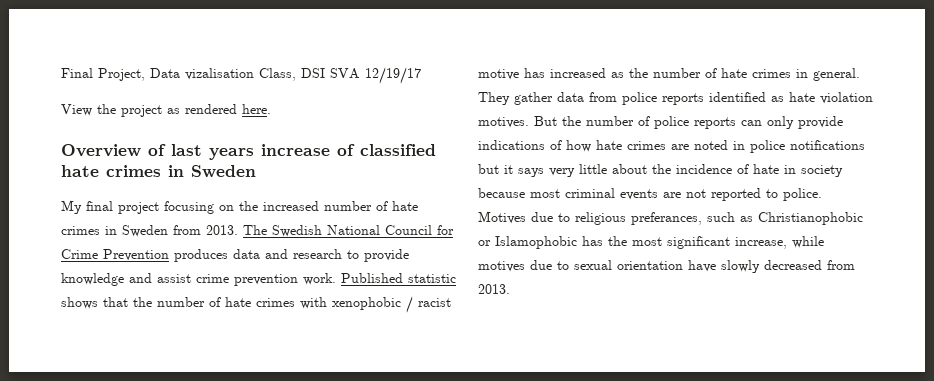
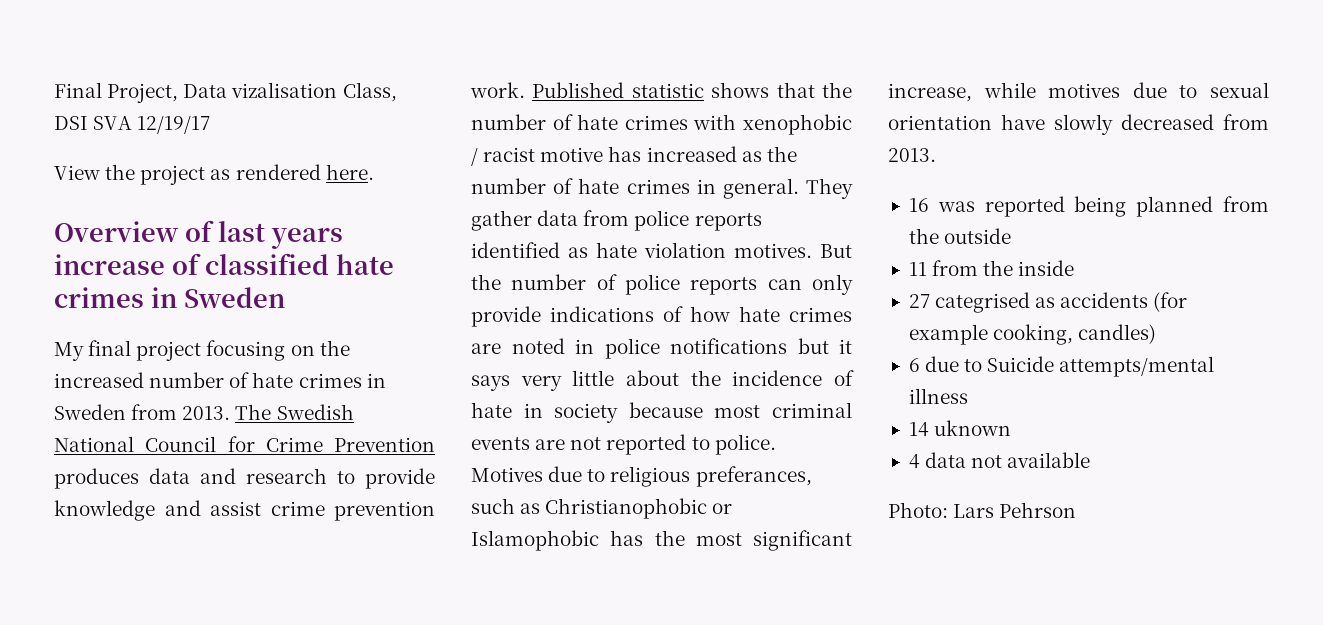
+ 16 was reported being planned from the outside
+ 11 from the inside
+ 27 categrised as accidents (for example cooking, candles)
+ 6 due to Suicide attempts/mental illness
+ 14 uknown
+ 4 data not available
+ Photo: Lars Pehrson

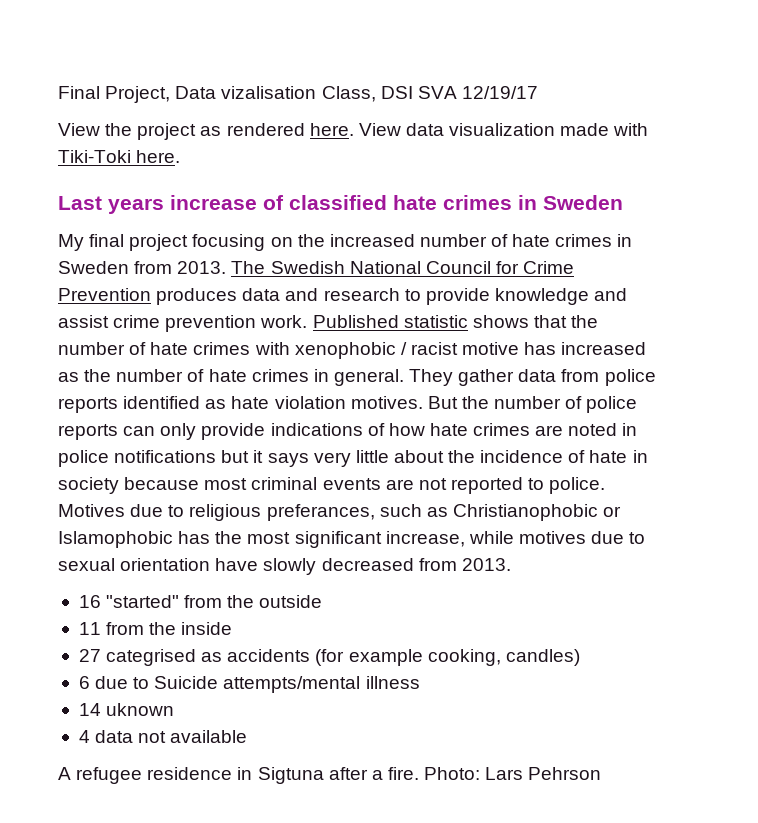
- View the project as rendered here.
- Overview of last years increase of classified hate crimes in Sweden
+ View the project as rendered here. View data visualization made with Tiki-Toki here.
+ Last years increase of classified hate crimes in Sweden
- 16 was reported being planned from the outside
+ 16 "started" from the outside
+ A refugee residence in Sigtuna after a fire.

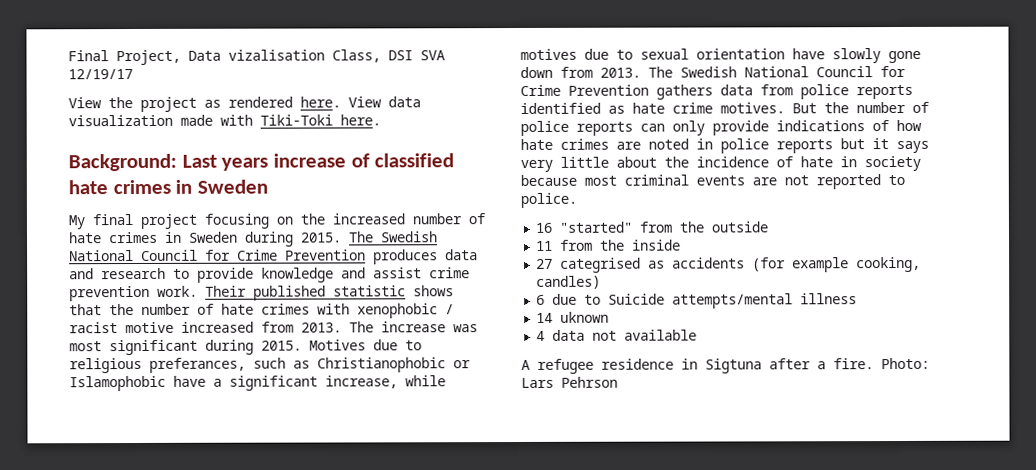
- Last years increase of classified hate crimes in Sweden
+ Background: Last years increase of classified hate crimes in Sweden
- My final project focusing on the increased number of hate crimes in Sweden from 2013.
+ My final project focusing on the increased number of hate crimes in Sweden during 2015.
- Published statistic shows that the number of hate crimes with xenophobic / racist motive has increased as the number of hate crimes in general. They gather data from police reports identified as hate violation motives.
+ Their published statistic shows that the number of hate crimes with xenophobic / racist motive increased from 2013. The increase was most significant during 2015. Motives due to religious preferances, such as Christianophobic or Islamophobic have a significant increase, while motives due to sexual orientation have slowly gone down from 2013. The Swedish National Council for Crime Prevention gathers data from police reports identified as hate crime motives.
- But the number of police reports can only provide indications of how hate crimes are noted in police notifications but it says very little about the incidence of hate in society because most criminal events are not reported to police. Motives due to religious preferances, such as Christianophobic or Islamophobic has the most significant increase, while motives due to sexual orientation have slowly decreased from 2013.
+ But the number of police reports can only provide indications of how hate crimes are noted in police reports but it says very little about the incidence of hate in society because most criminal events are not reported to police.

